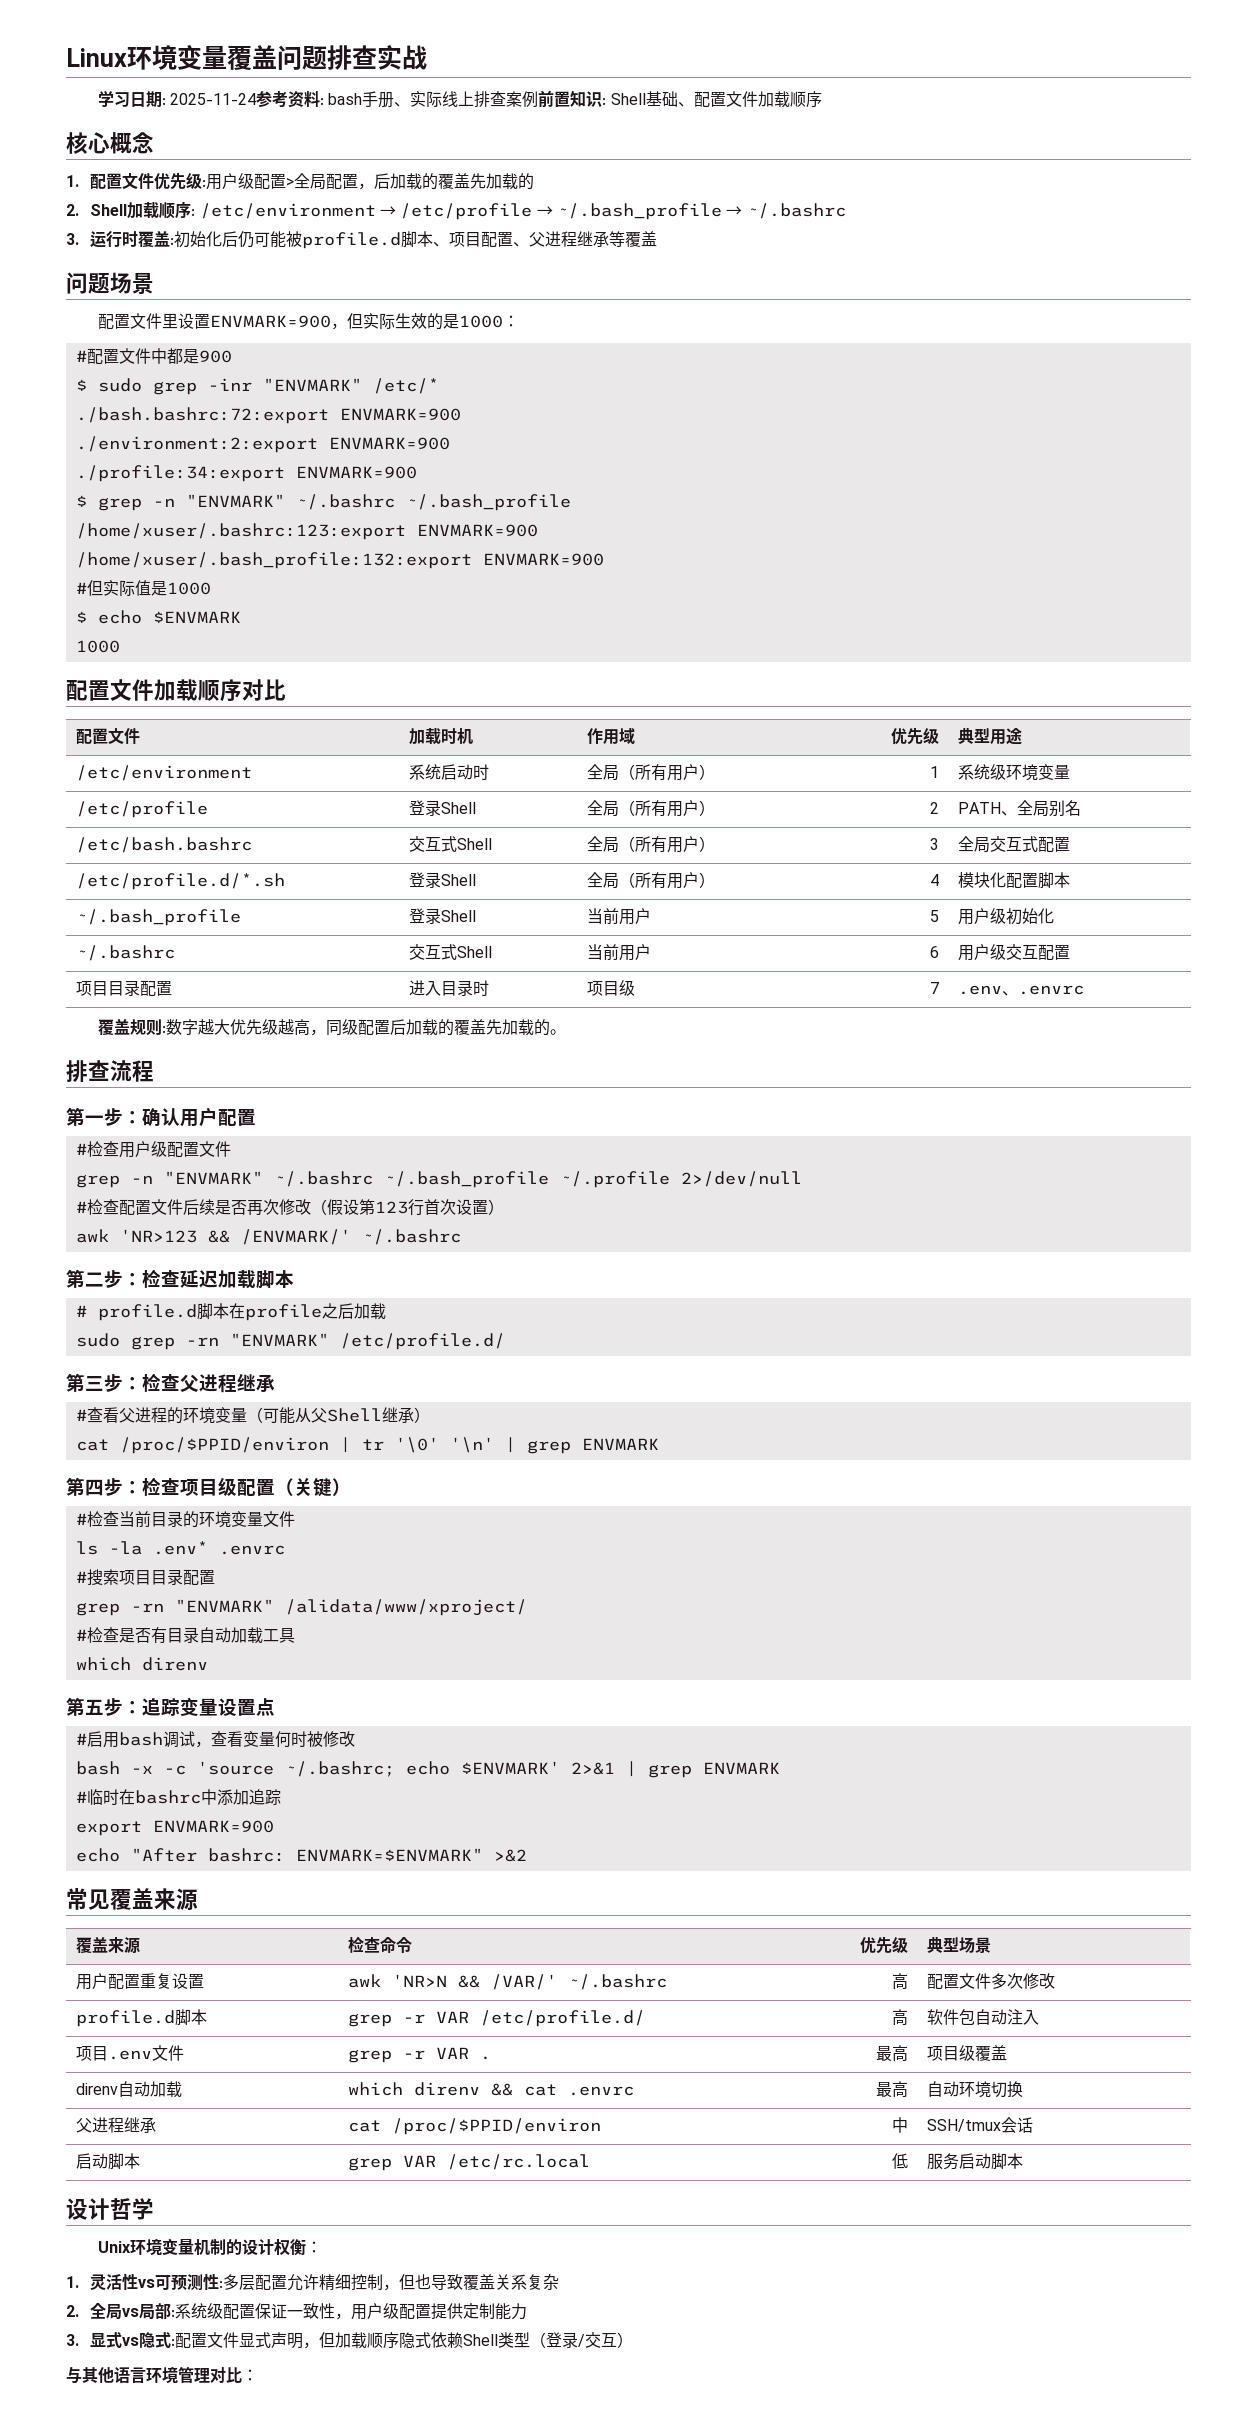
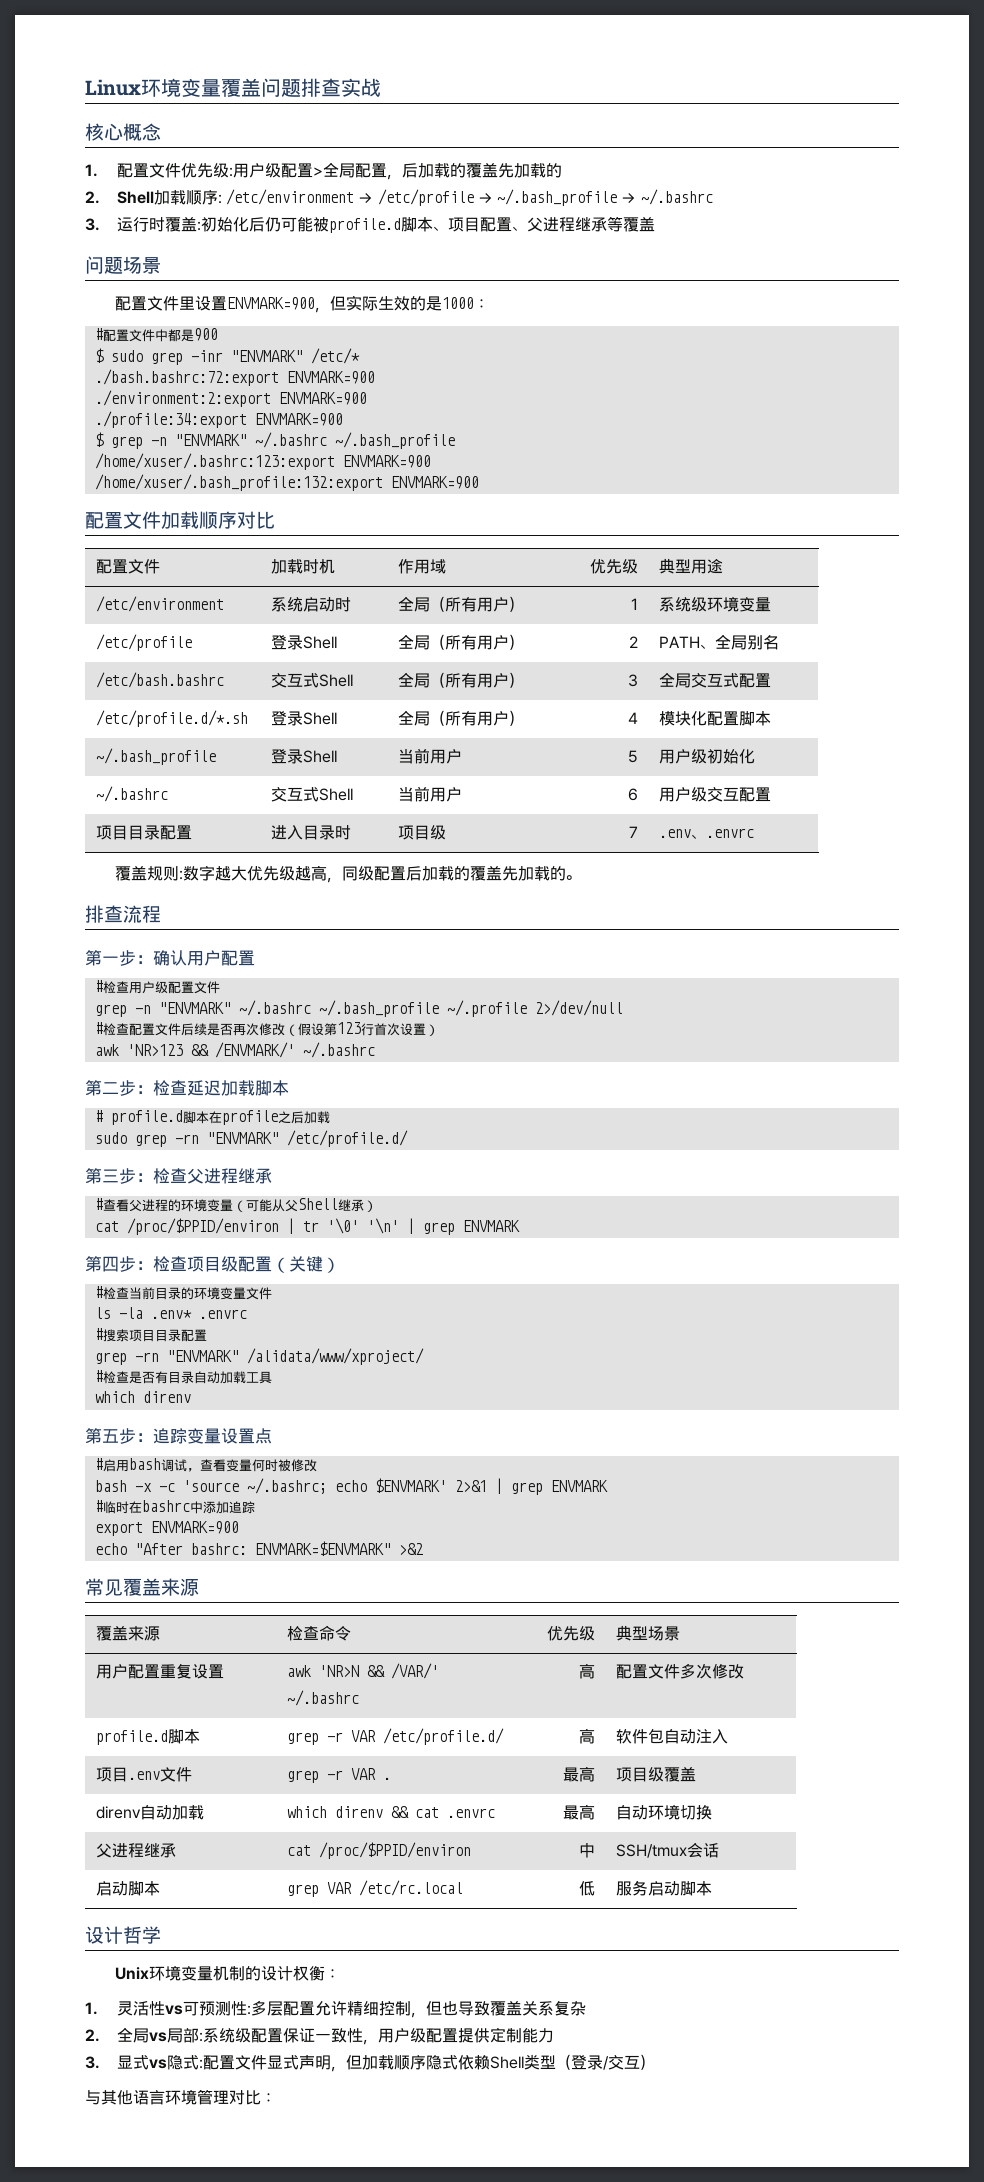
- 学习日期: 2025-11-24参考资料: bash手册、实际线上排查案例前置知识: Shell基础、配置文件加载顺序
- #但实际值是1000
- $ echo $ENVMARK
- 1000

